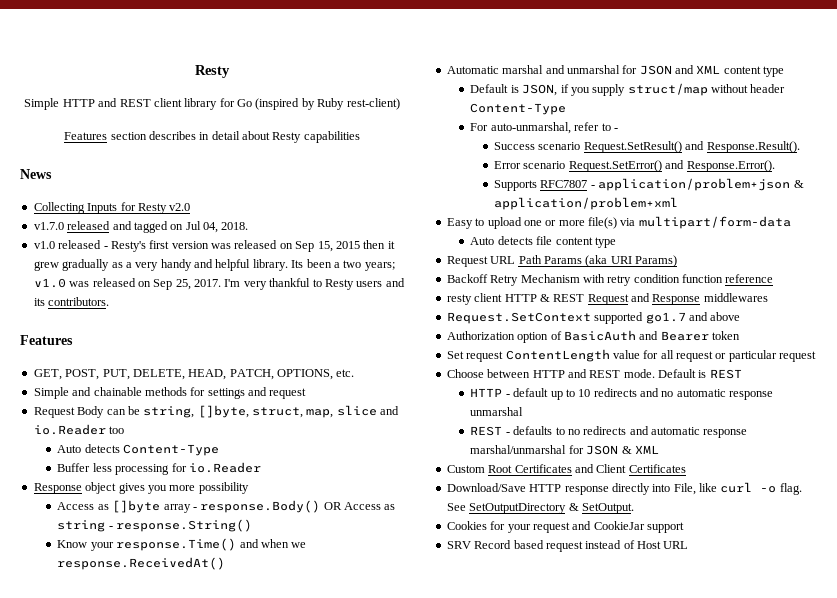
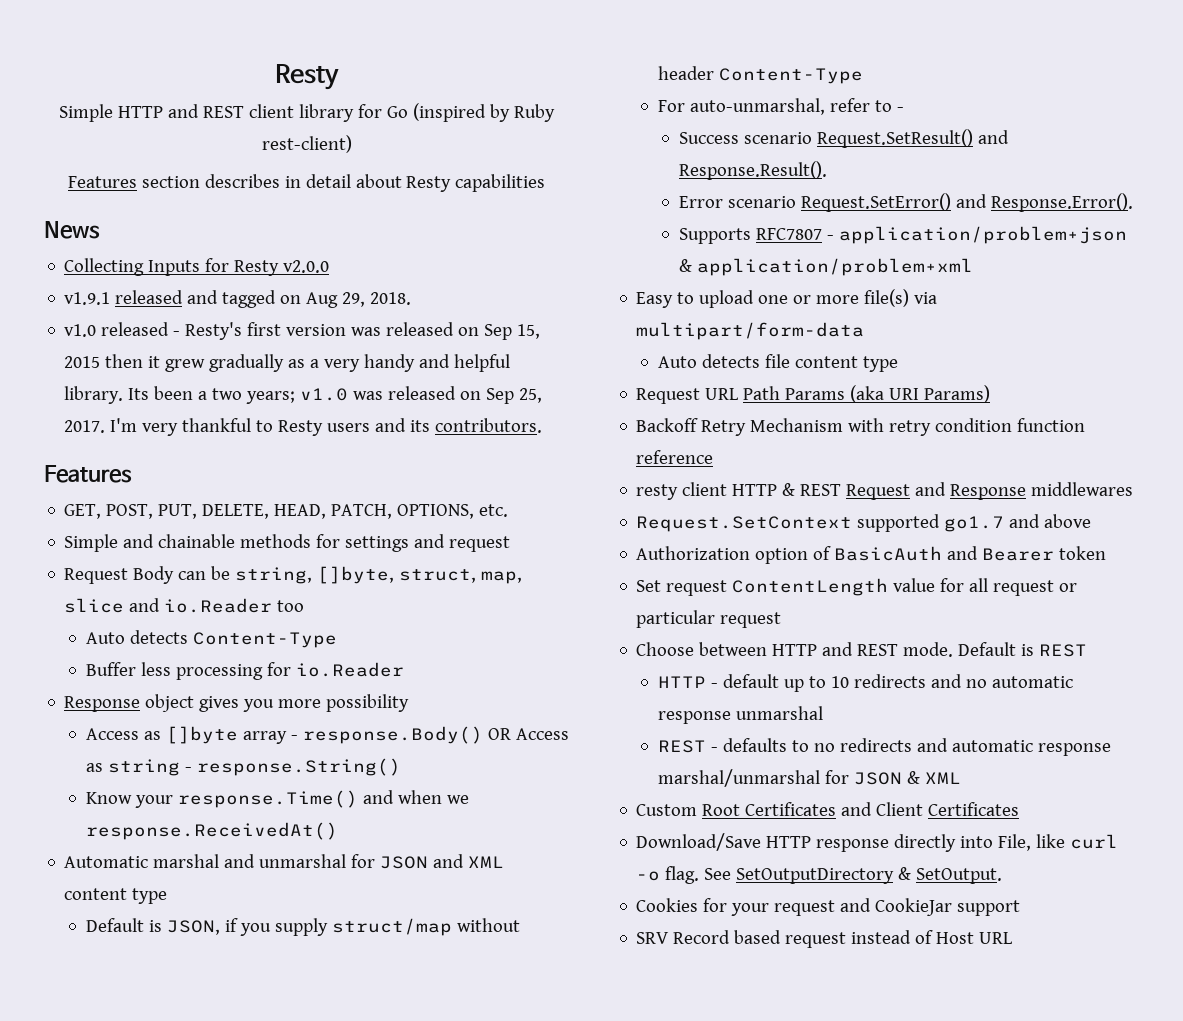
- Collecting Inputs for Resty v2.0
- v1.7.0 released and tagged on Jul 04, 2018.
+ Collecting Inputs for Resty v2.0.0
+ v1.9.1 released and tagged on Aug 29, 2018.

